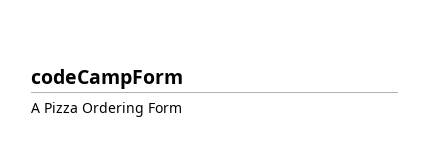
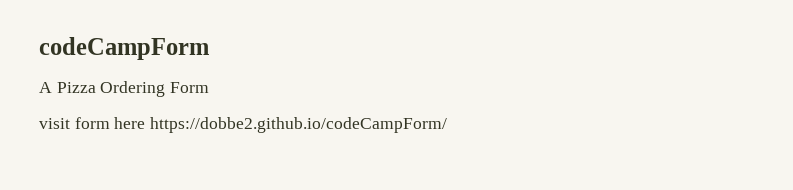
+ visit form here https://dobbe2.github.io/codeCampForm/

